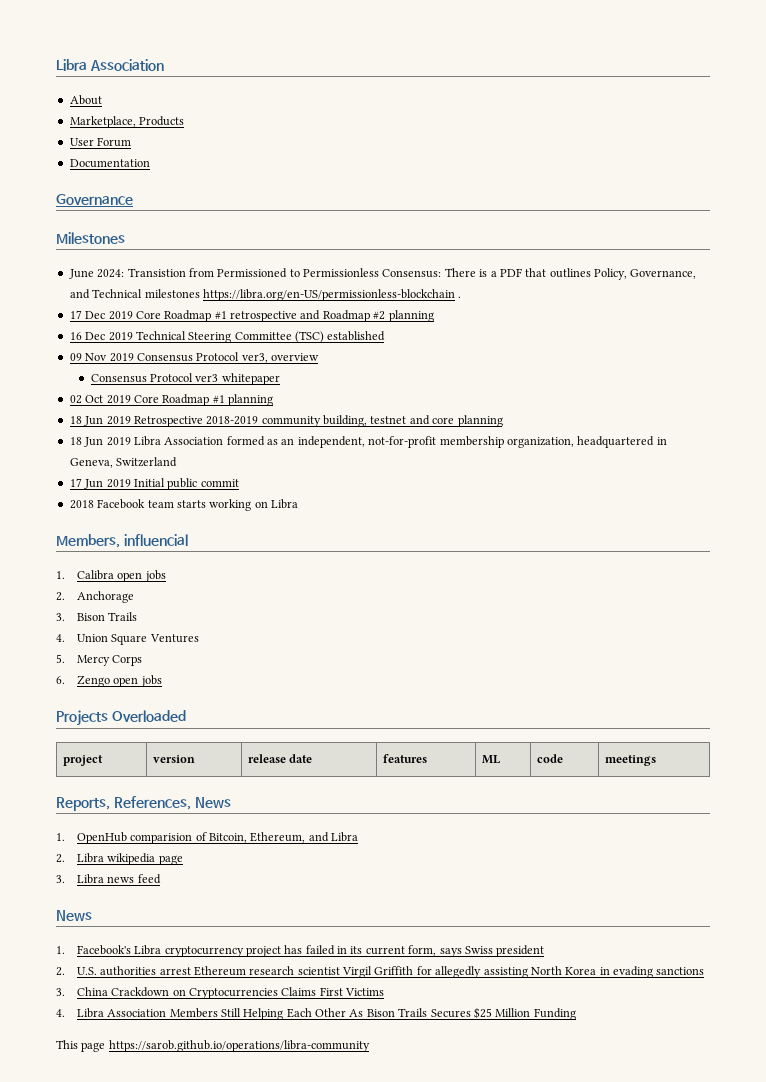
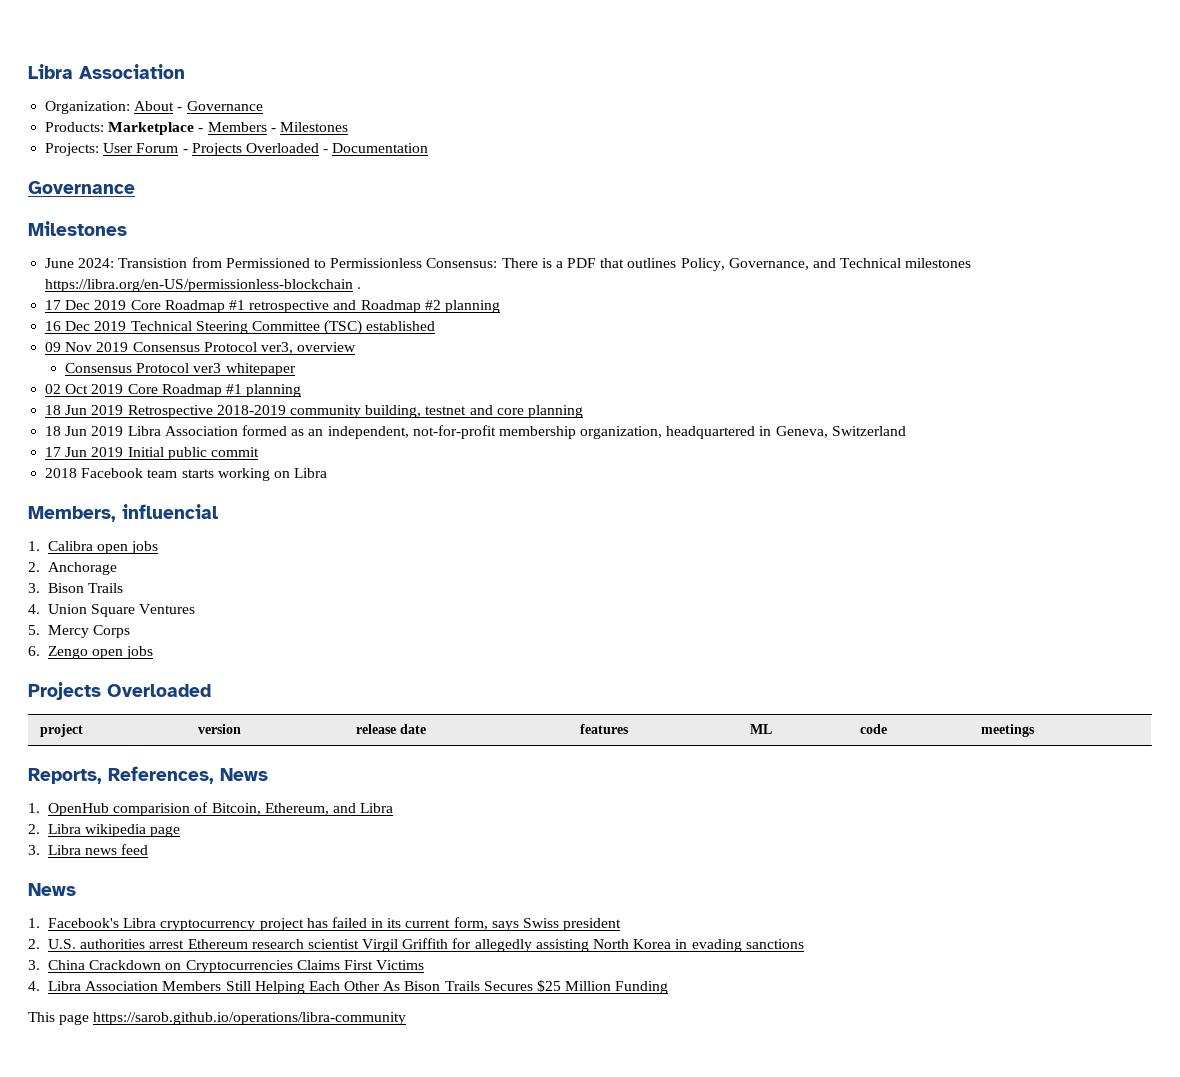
- About
- Marketplace, Products
- User Forum
- Documentation
+ Organization: About - Governance
+ Products: Marketplace - Members - Milestones
+ Projects: User Forum - Projects Overloaded - Documentation

